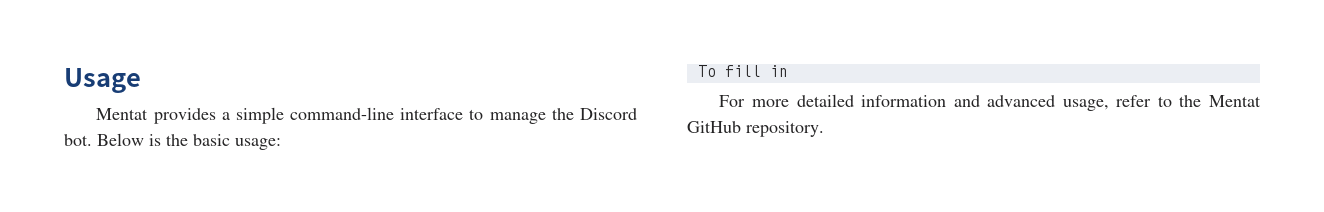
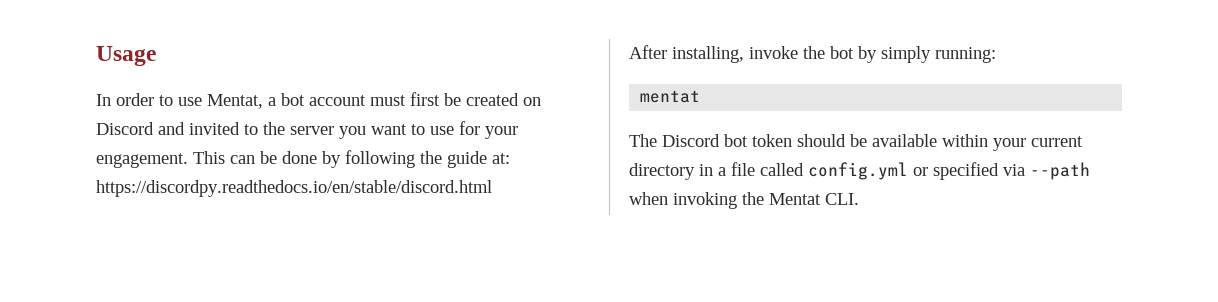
- Mentat provides a simple command-line interface to manage the Discord bot. Below is the basic usage:
- To fill in
- For more detailed information and advanced usage, refer to the Mentat GitHub repository.
+ In order to use Mentat, a bot account must first be created on Discord and invited to the server you want to use for your engagement. This can be done by following the guide at: https://discordpy.readthedocs.io/en/stable/discord.html
+ After installing, invoke the bot by simply running:
+ mentat
+ The Discord bot token should be available within your current directory in a file called config.yml or specified via --path when invoking the Mentat CLI.

